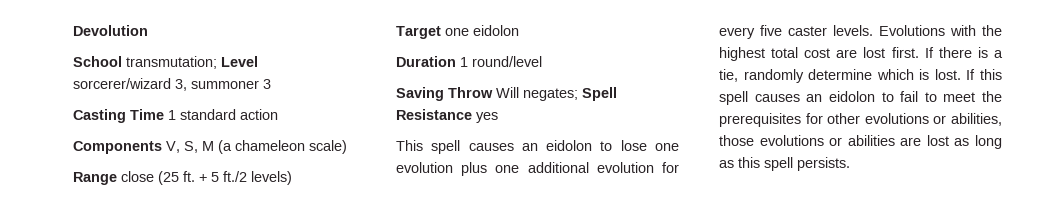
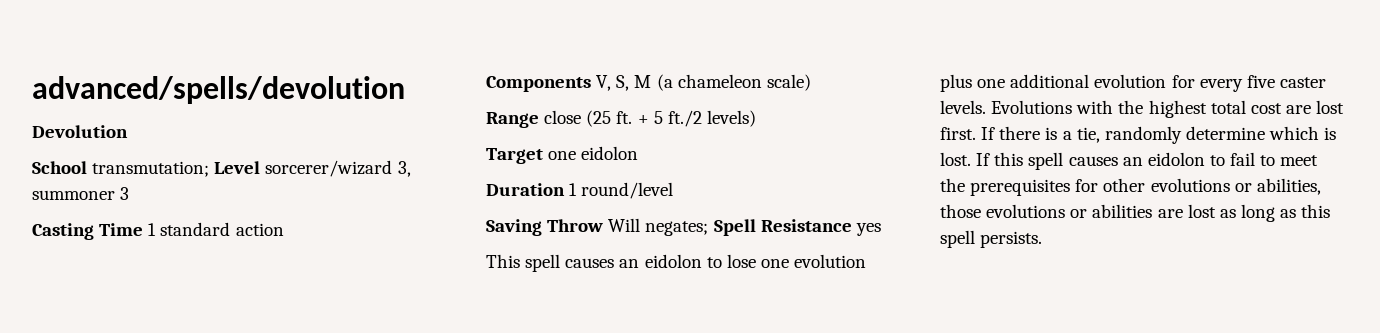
+ advanced/spells/devolution

